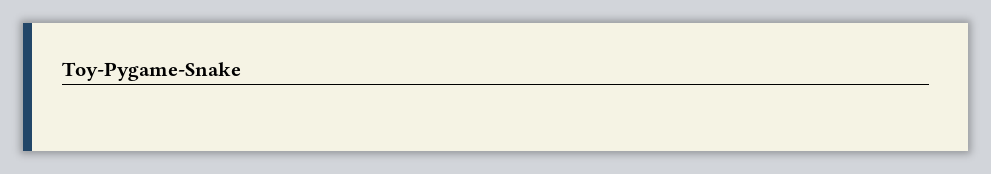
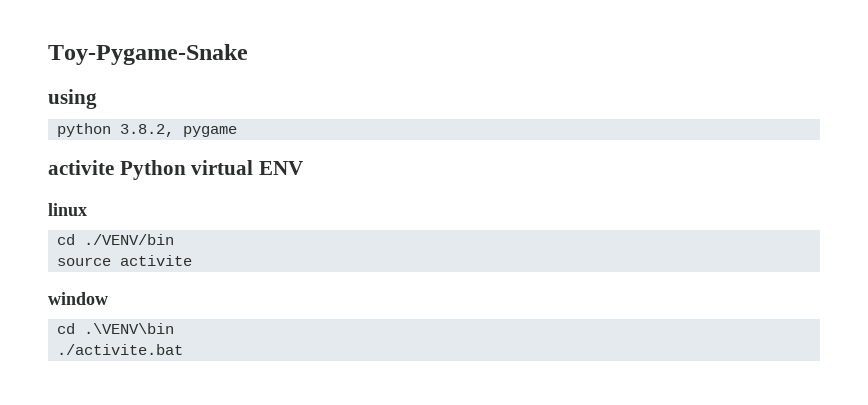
+ using
+ python 3.8.2, pygame
+ activite Python virtual ENV
+ linux
+ cd ./VENV/bin
+ source activite
+ window
+ cd .\VENV\bin
+ ./activite.bat

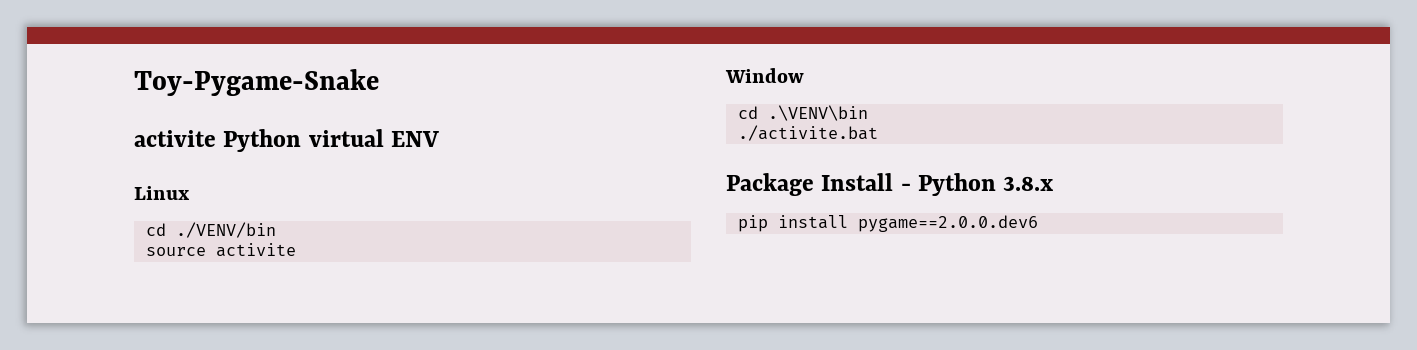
- using
- python 3.8.2, pygame
- linux
+ Linux
- window
+ Window
+ Package Install - Python 3.8.x
+ pip install pygame==2.0.0.dev6

